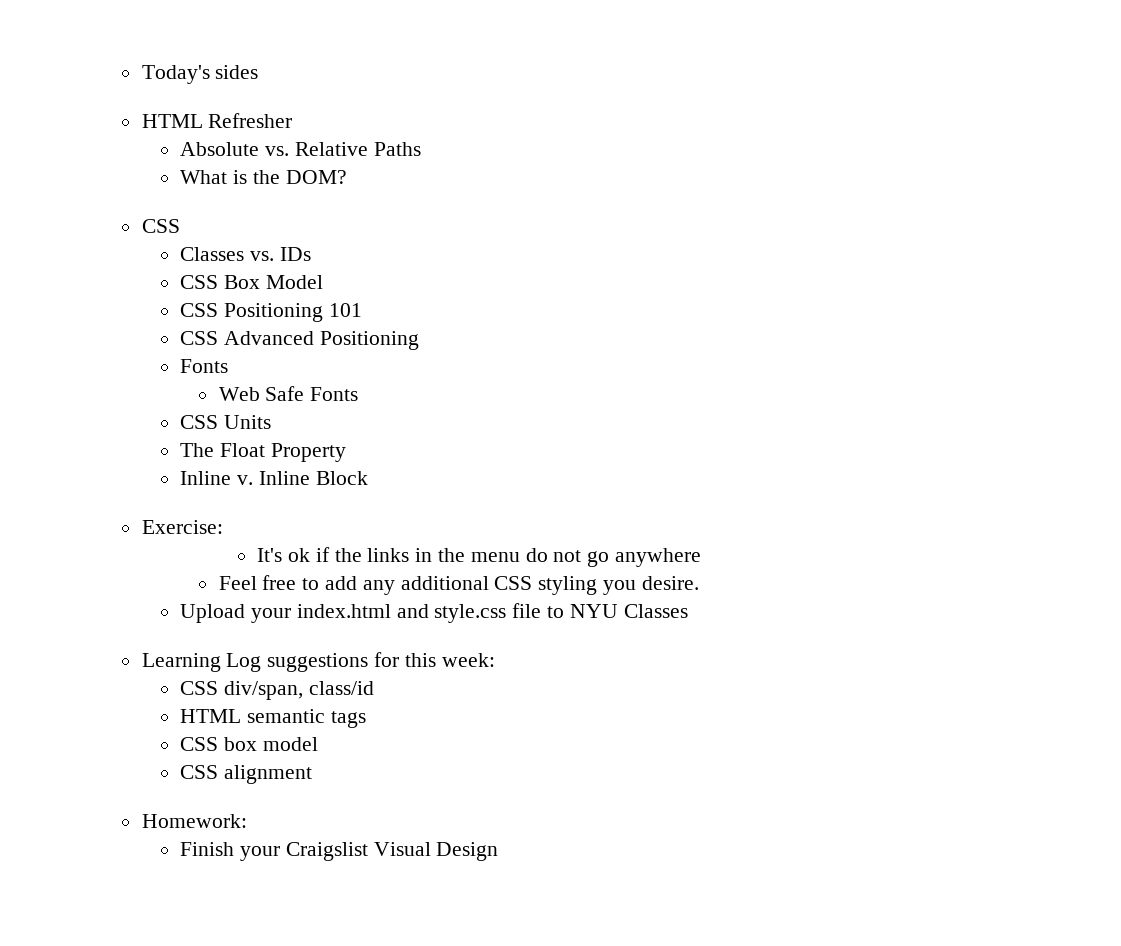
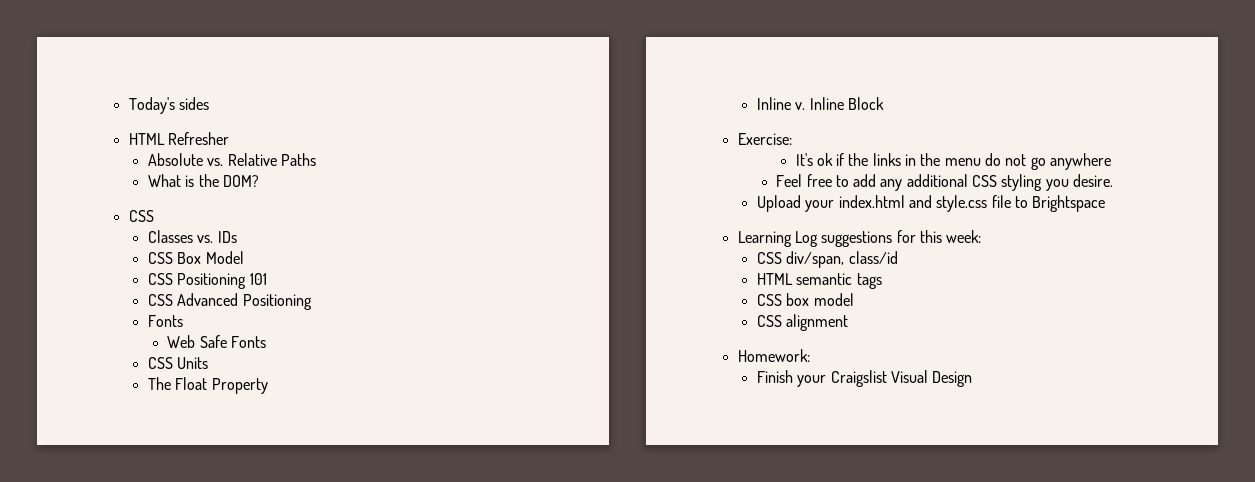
- Upload your index.html and style.css file to NYU Classes
+ Upload your index.html and style.css file to Brightspace

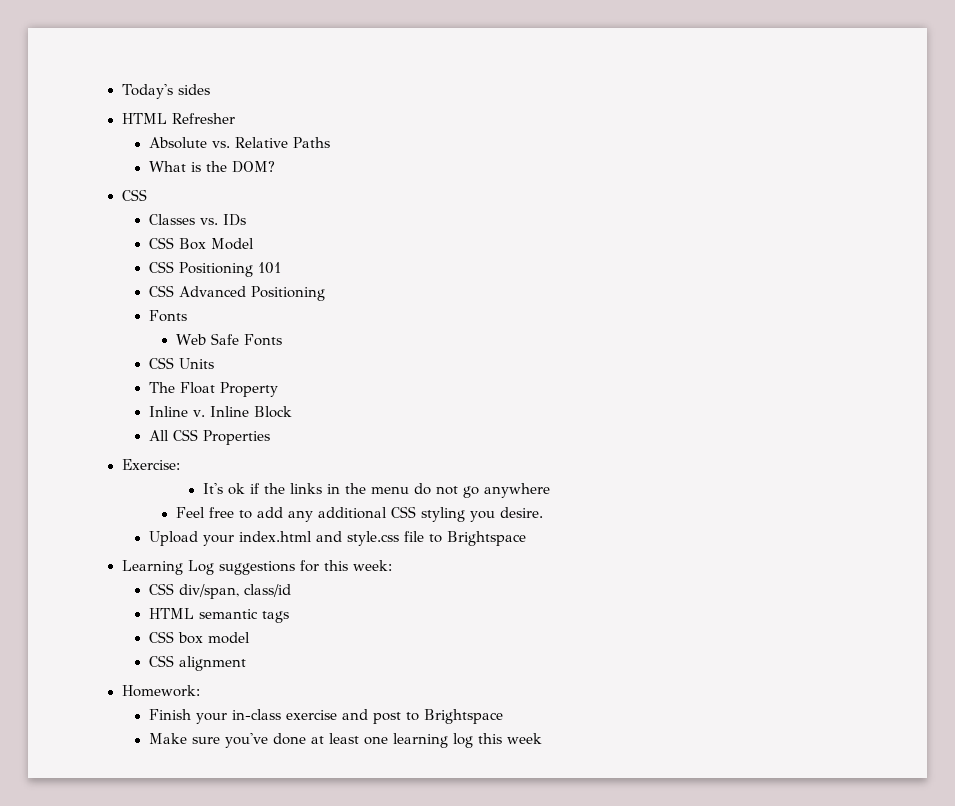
+ All CSS Properties
- Finish your Craigslist Visual Design
+ Finish your in-class exercise and post to Brightspace
+ Make sure you've done at least one learning log this week

